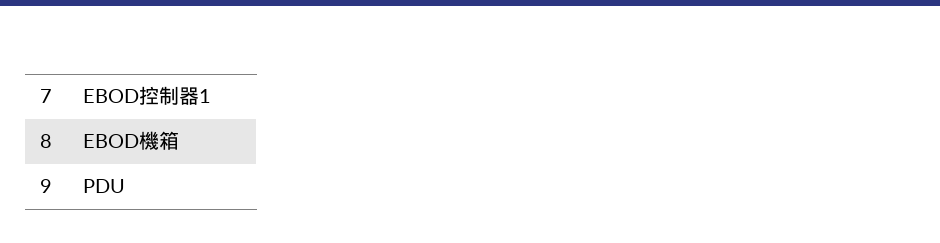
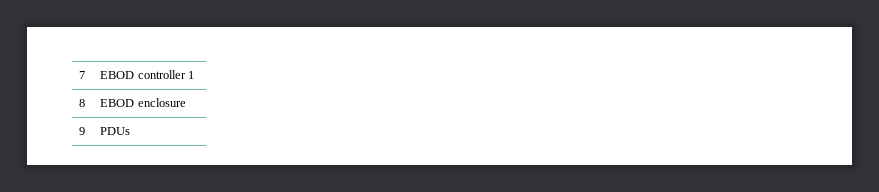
- 7 | EBOD控制器1
+ 7 | EBOD controller 1
- 8 | EBOD機箱
+ 8 | EBOD enclosure
- 9 | PDU
+ 9 | PDUs

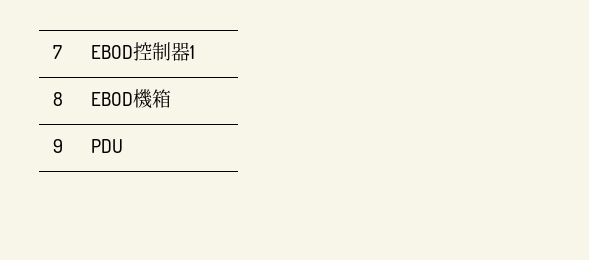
- 7 | EBOD controller 1
+ 7 | EBOD控制器1
- 8 | EBOD enclosure
+ 8 | EBOD機箱
- 9 | PDUs
+ 9 | PDU

